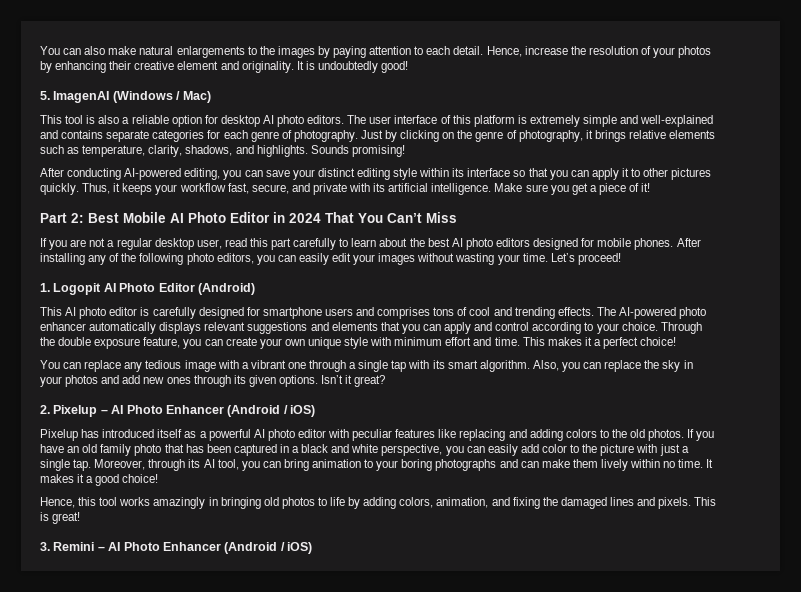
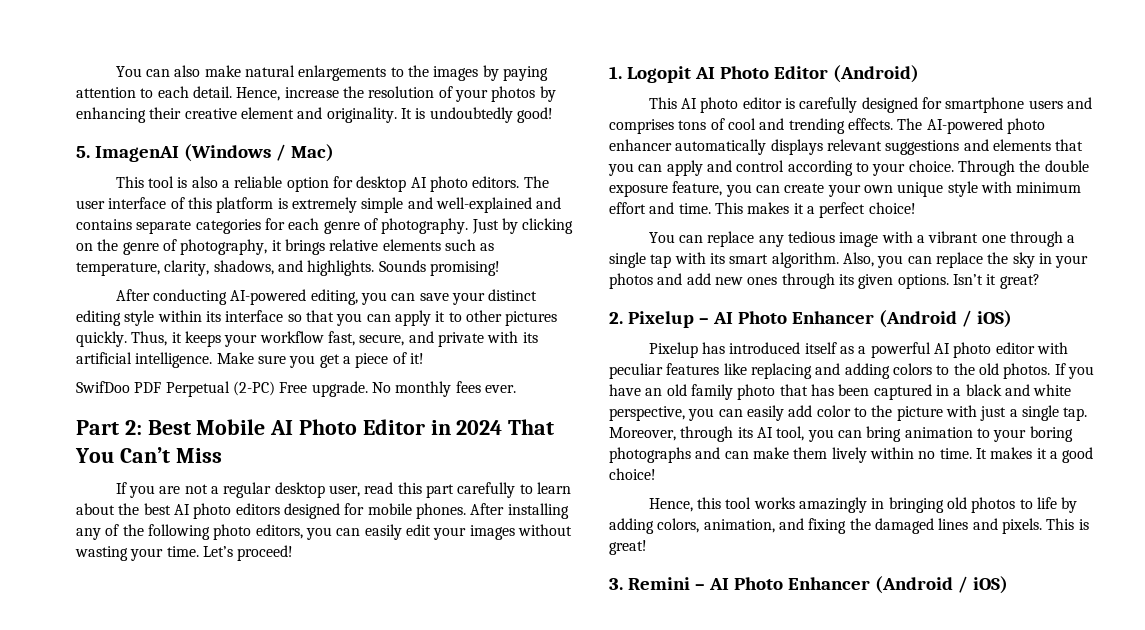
+ SwifDoo PDF Perpetual (2-PC) Free upgrade. No monthly fees ever.

